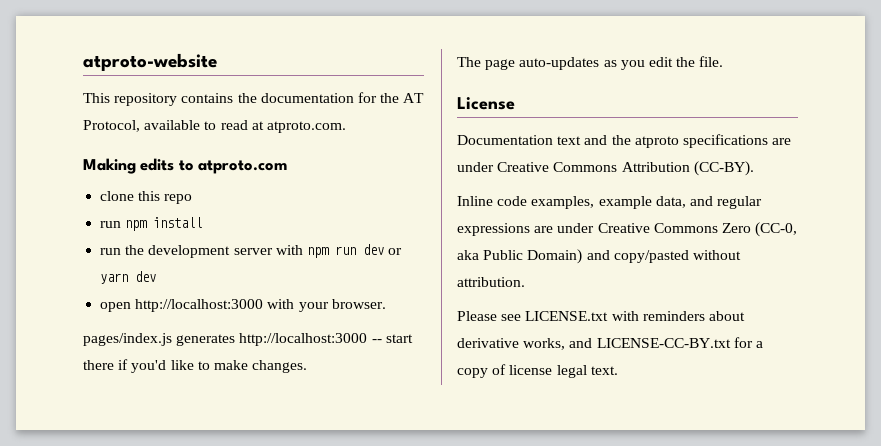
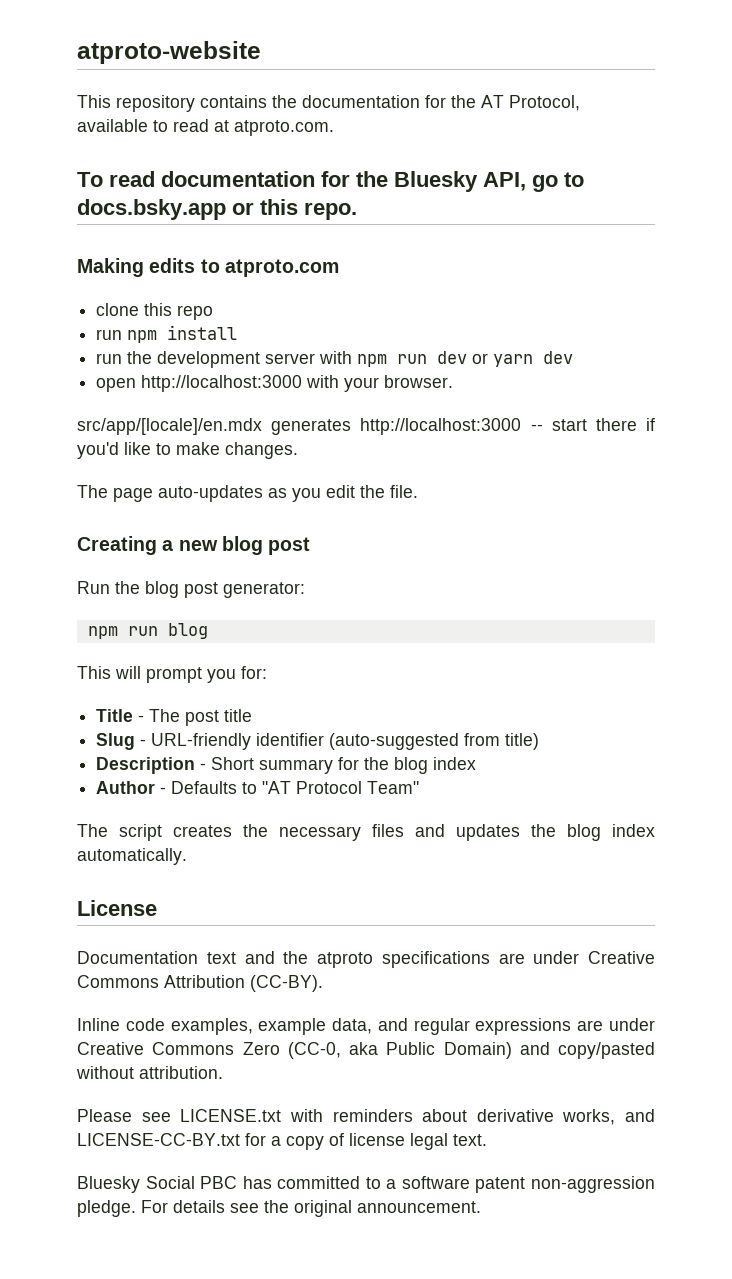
+ To read documentation for the Bluesky API, go to docs.bsky.app or this repo.
- pages/index.js generates http://localhost:3000 -- start there if you'd like to make changes.
+ src/app/[locale]/en.mdx generates http://localhost:3000 -- start there if you'd like to make changes.
+ Creating a new blog post
+ Run the blog post generator:
+ npm run blog
+ This will prompt you for:
+ Title - The post title
+ Slug - URL-friendly identifier (auto-suggested from title)
+ Description - Short summary for the blog index
+ Author - Defaults to "AT Protocol Team"
+ The script creates the necessary files and updates the blog index automatically.
+ Bluesky Social PBC has committed to a software patent non-aggression pledge. For details see the original announcement.

